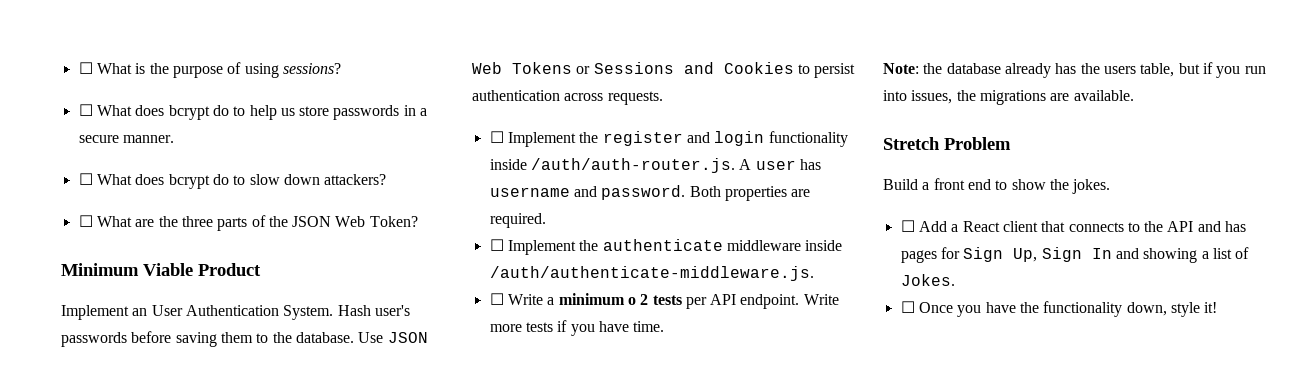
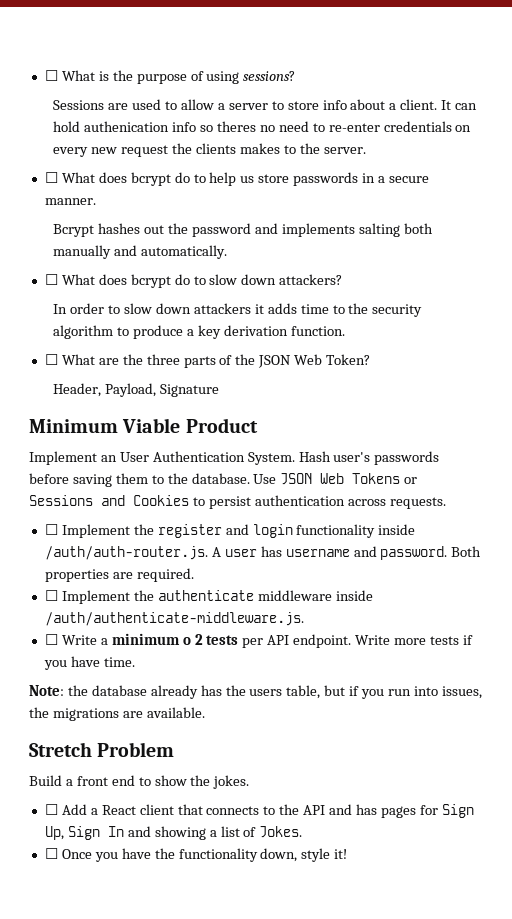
+ Sessions are used to allow a server to store info about a client. It can hold authenication info so theres no need to re-enter credentials on every new request the clients makes to the server.
+ Bcrypt hashes out the password and implements salting both manually and automatically.
+ In order to slow down attackers it adds time to the security algorithm to produce a key derivation function.
+ Header, Payload, Signature

